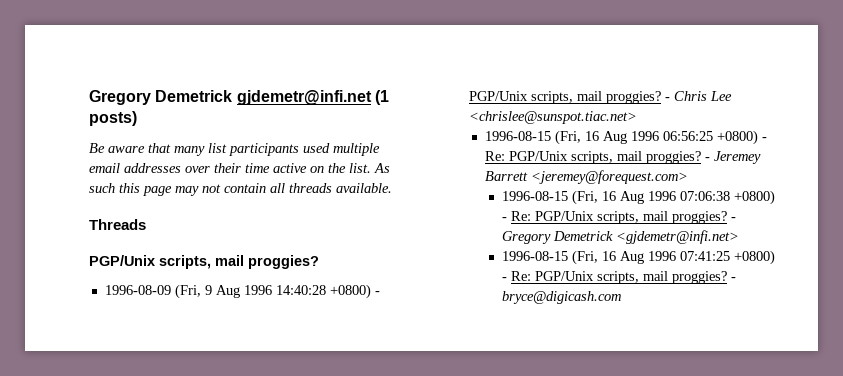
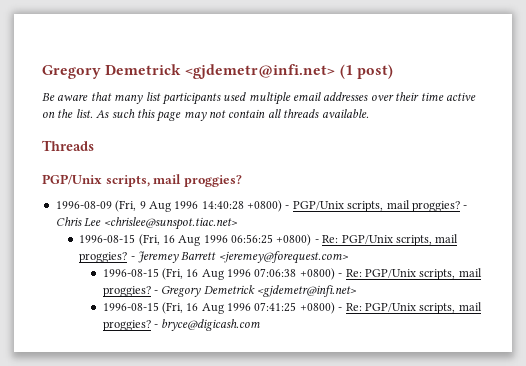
- Gregory Demetrick gjdemetr@infi.net (1 posts)
+ Gregory Demetrick <gjdemetr@infi.net> (1 post)

